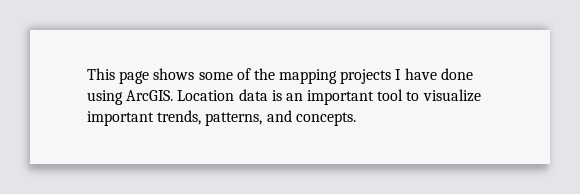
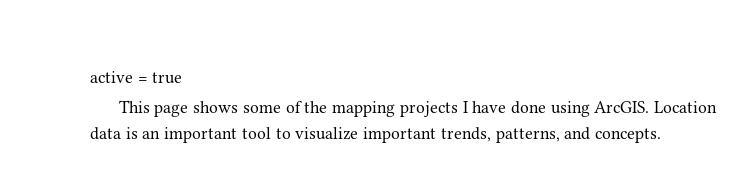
+ active = true

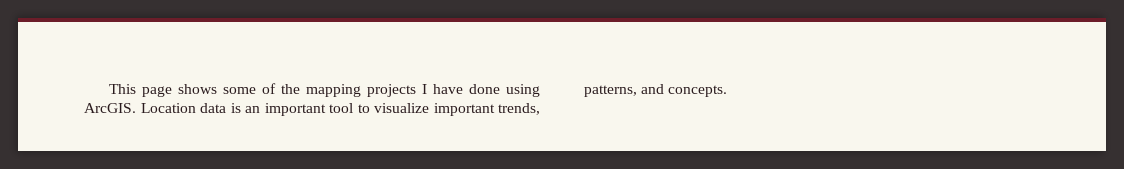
- active = true

